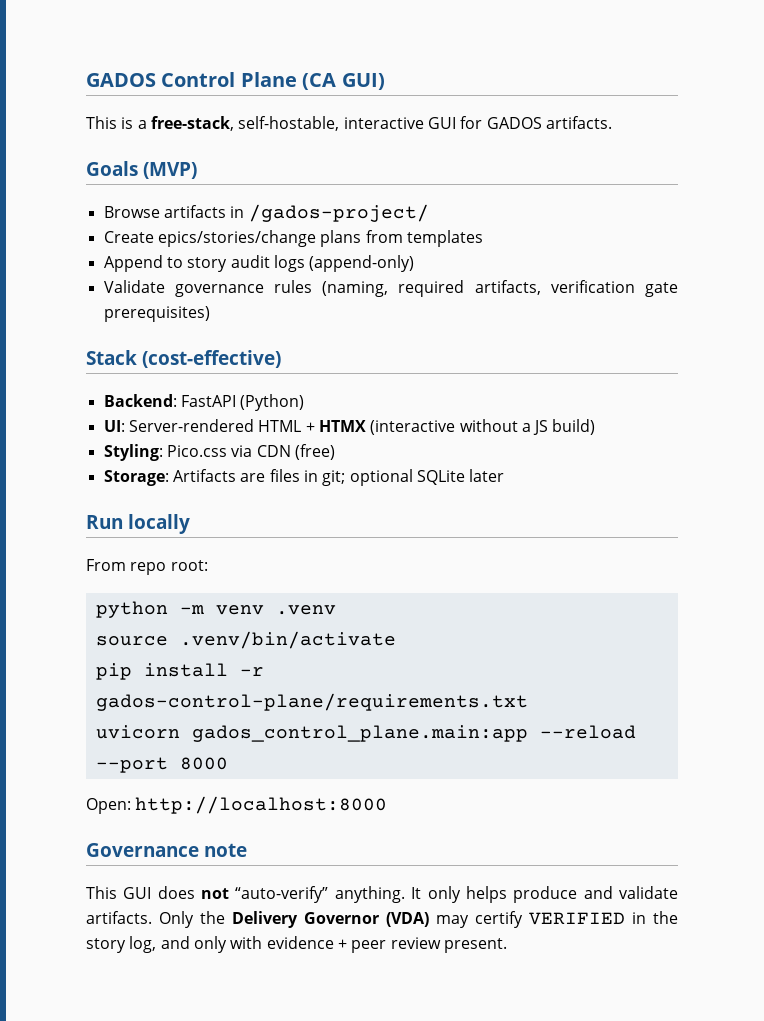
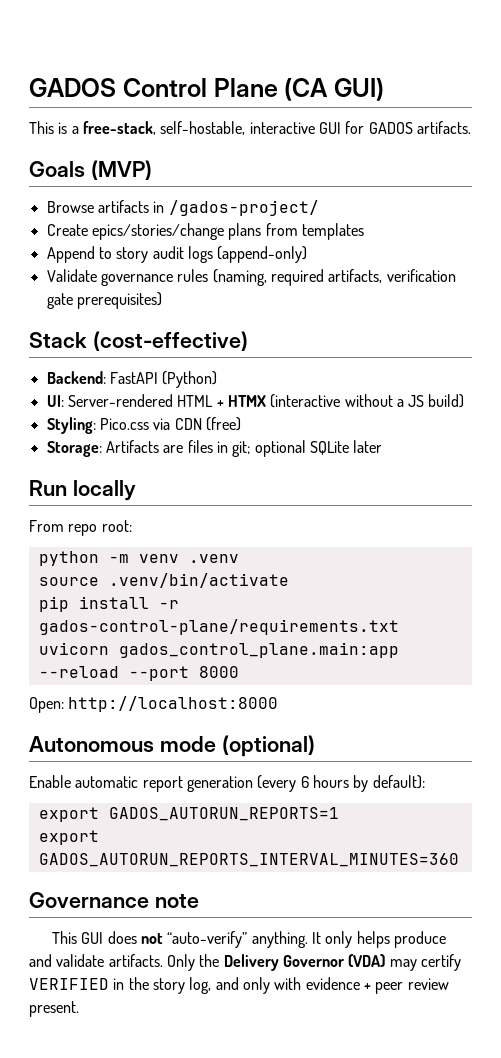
+ Autonomous mode (optional)
+ Enable automatic report generation (every 6 hours by default):
+ export GADOS_AUTORUN_REPORTS=1
+ export GADOS_AUTORUN_REPORTS_INTERVAL_MINUTES=360

